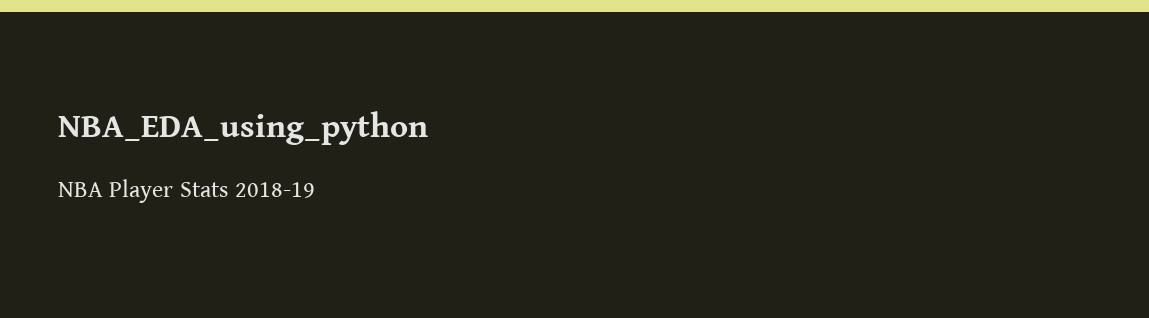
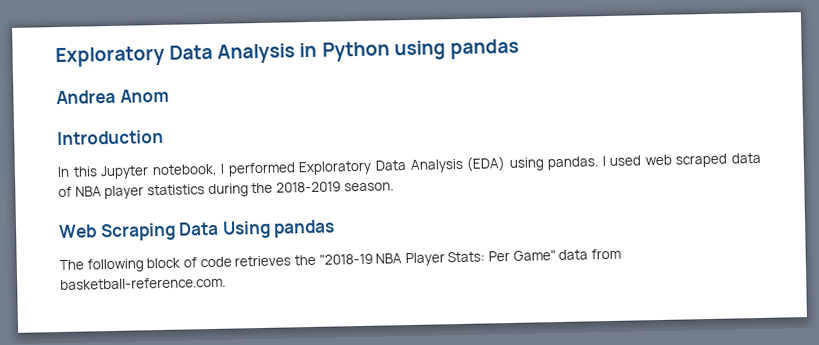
- NBA_EDA_using_python
- NBA Player Stats 2018-19
+ Exploratory Data Analysis in Python using pandas
+ Andrea Anom
+ Introduction
+ In this Jupyter notebook, I performed Exploratory Data Analysis (EDA) using pandas. I used web scraped data of NBA player statistics during the 2018-2019 season.
+ Web Scraping Data Using pandas
+ The following block of code retrieves the "2018-19 NBA Player Stats: Per Game" data from basketball-reference.com.

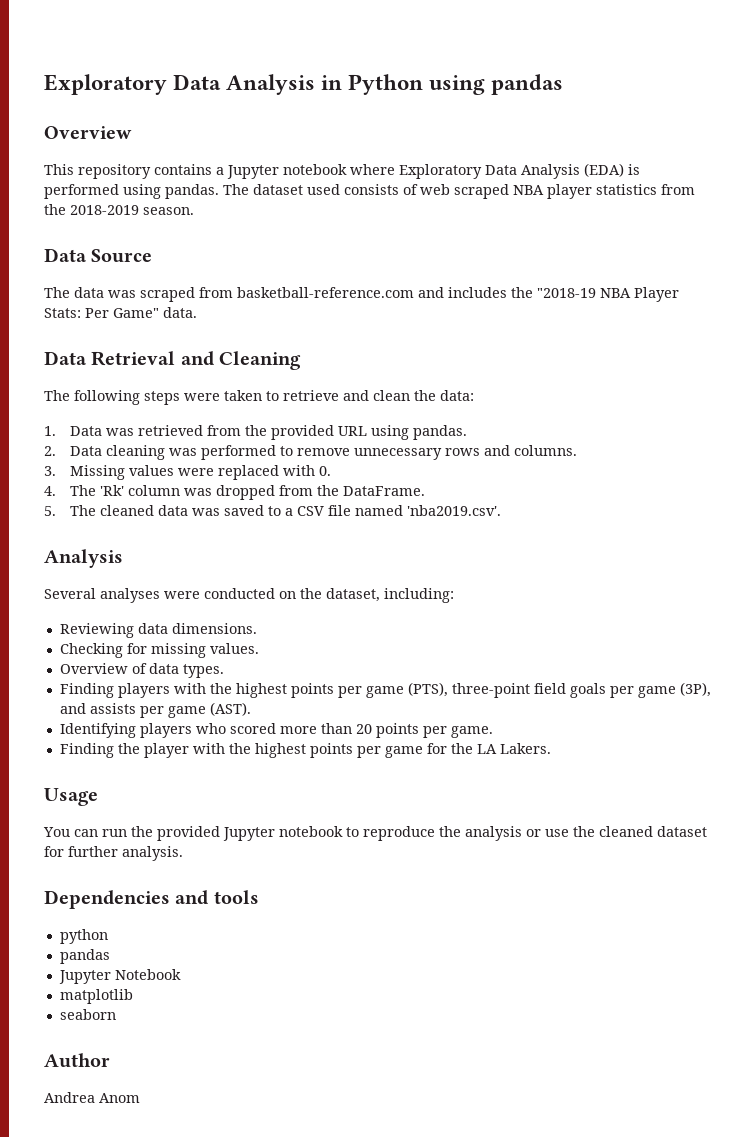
  Exploratory Data Analysis in Python using pandas
- Andrea Anom
- Introduction
- In this Jupyter notebook, I performed Exploratory Data Analysis (EDA) using pandas. I used web scraped data of NBA player statistics during the 2018-2019 season.
+ Overview
+ This repository contains a Jupyter notebook where Exploratory Data Analysis (EDA) is performed using pandas. The dataset used consists of web scraped NBA player statistics from the 2018-2019 season.
- Web Scraping Data Using pandas
- The following block of code retrieves the "2018-19 NBA Player Stats: Per Game" data from basketball-reference.com.
+ Data Source
+ The data was scraped from basketball-reference.com and includes the "2018-19 NBA Player Stats: Per Game" data.
+ Data Retrieval and Cleaning
+ The following steps were taken to retrieve and clean the data:
+ 1. Data was retrieved from the provided URL using pandas.
+ 2. Data cleaning was performed to remove unnecessary rows and columns.
+ 3. Missing values were replaced with 0.
+ 4. The 'Rk' column was dropped from the DataFrame.
+ 5. The cleaned data was saved to a CSV file named 'nba2019.csv'.
+ Analysis
+ Several analyses were conducted on the dataset, including:
+ Reviewing data dimensions.
+ Checking for missing values.
+ Overview of data types.
+ Finding players with the highest points per game (PTS), three-point field goals per game (3P), and assists per game (AST).
+ Identifying players who scored more than 20 points per game.
+ Finding the player with the highest points per game for the LA Lakers.
+ Usage
+ You can run the provided Jupyter notebook to reproduce the analysis or use the cleaned dataset for further analysis.
+ Dependencies and tools
+ python
+ pandas
+ Jupyter Notebook
+ matplotlib
+ seaborn
+ Author
+ Andrea Anom

